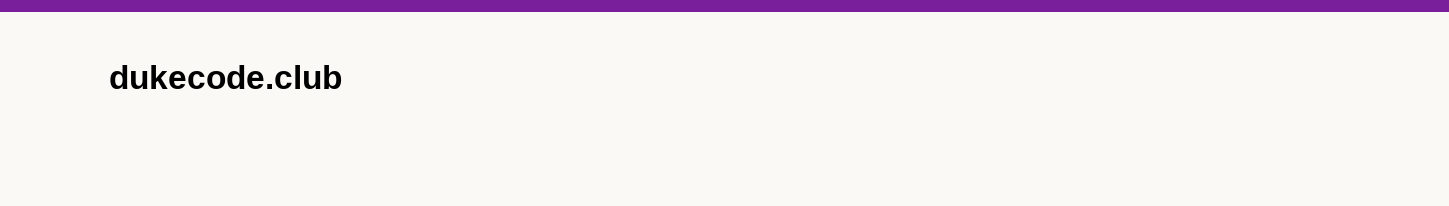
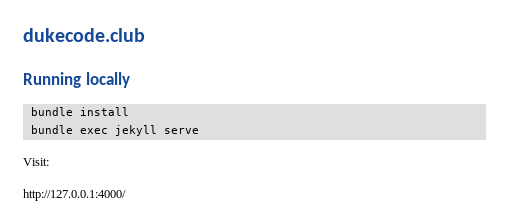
+ Running locally
+ bundle install
+ bundle exec jekyll serve
+ Visit:
+ http://127.0.0.1:4000/

